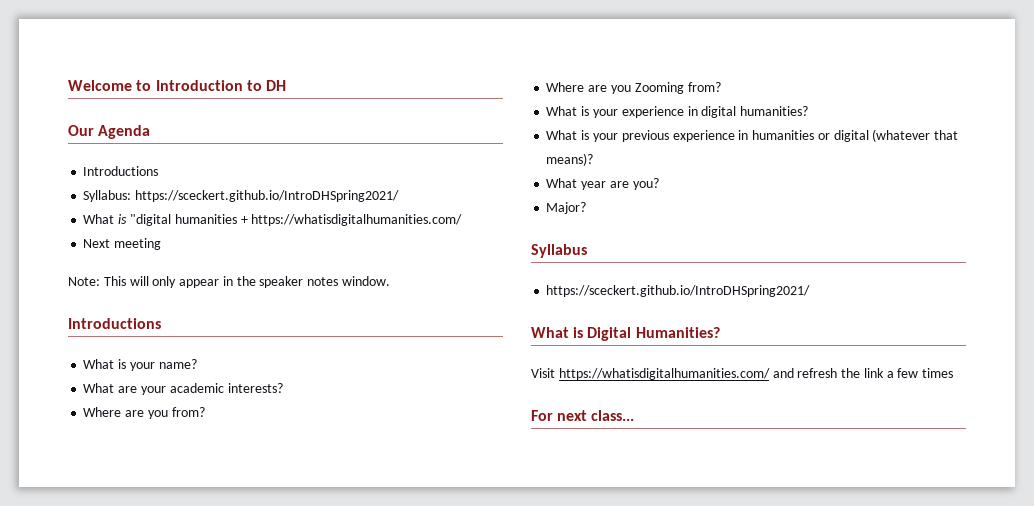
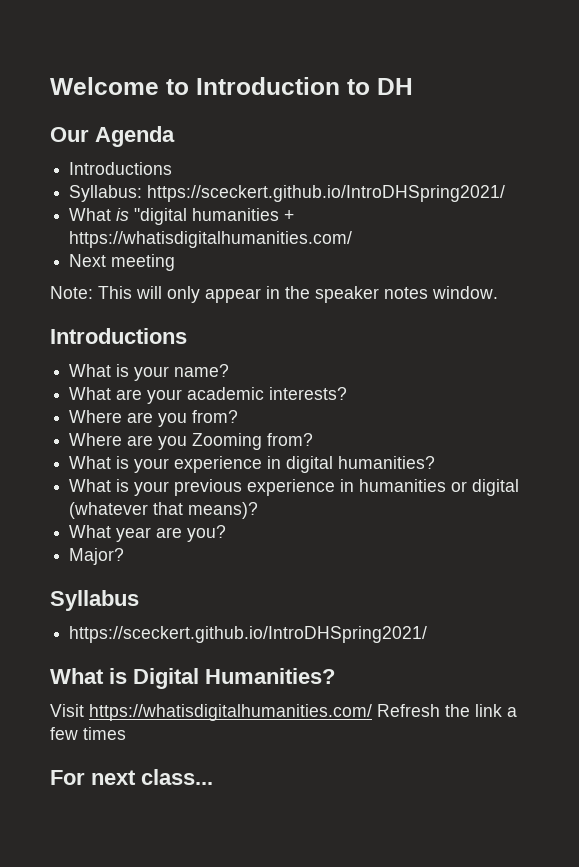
- Visit https://whatisdigitalhumanities.com/ and refresh the link a few times
+ Visit https://whatisdigitalhumanities.com/ Refresh the link a few times

